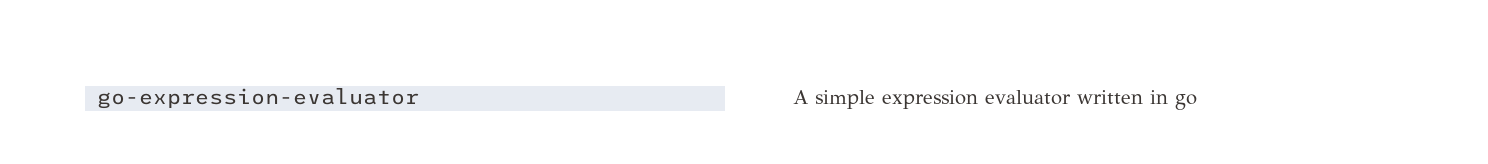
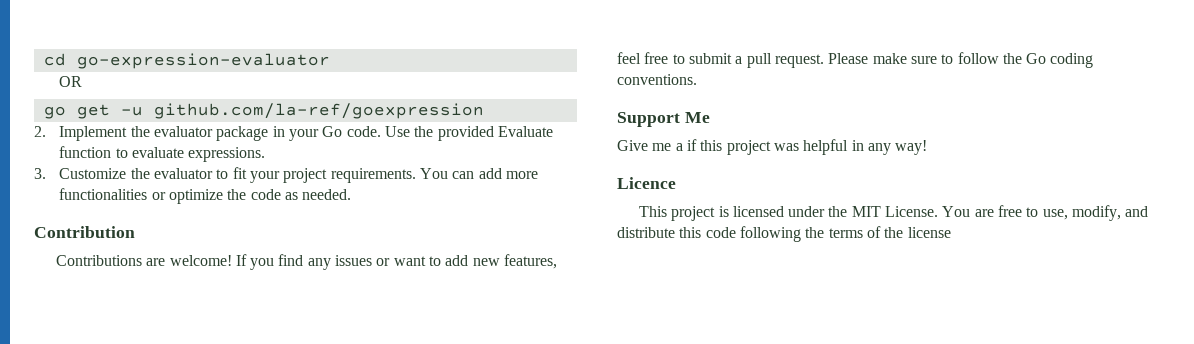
- go-expression-evaluator
+ cd go-expression-evaluator
- A simple expression evaluator written in go
+ OR
+ go get -u github.com/la-ref/goexpression
+ 2. Implement the evaluator package in your Go code. Use the provided Evaluate function to evaluate expressions.
+ 3. Customize the evaluator to fit your project requirements. You can add more functionalities or optimize the code as needed.
+ Contribution
+ Contributions are welcome! If you find any issues or want to add new features, feel free to submit a pull request. Please make sure to follow the Go coding conventions.
+ Support Me
+ Give me a if this project was helpful in any way!
+ Licence
+ This project is licensed under the MIT License. You are free to use, modify, and distribute this code following the terms of the license

